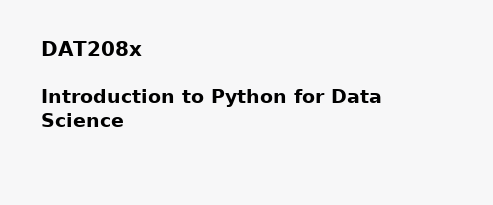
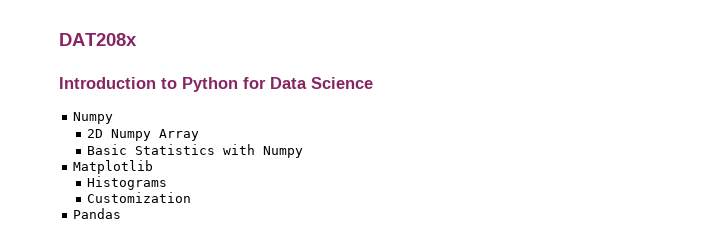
  Introduction to Python for Data Science
+ Numpy
+ 2D Numpy Array
+ Basic Statistics with Numpy
+ Matplotlib
+ Histograms
+ Customization
+ Pandas

